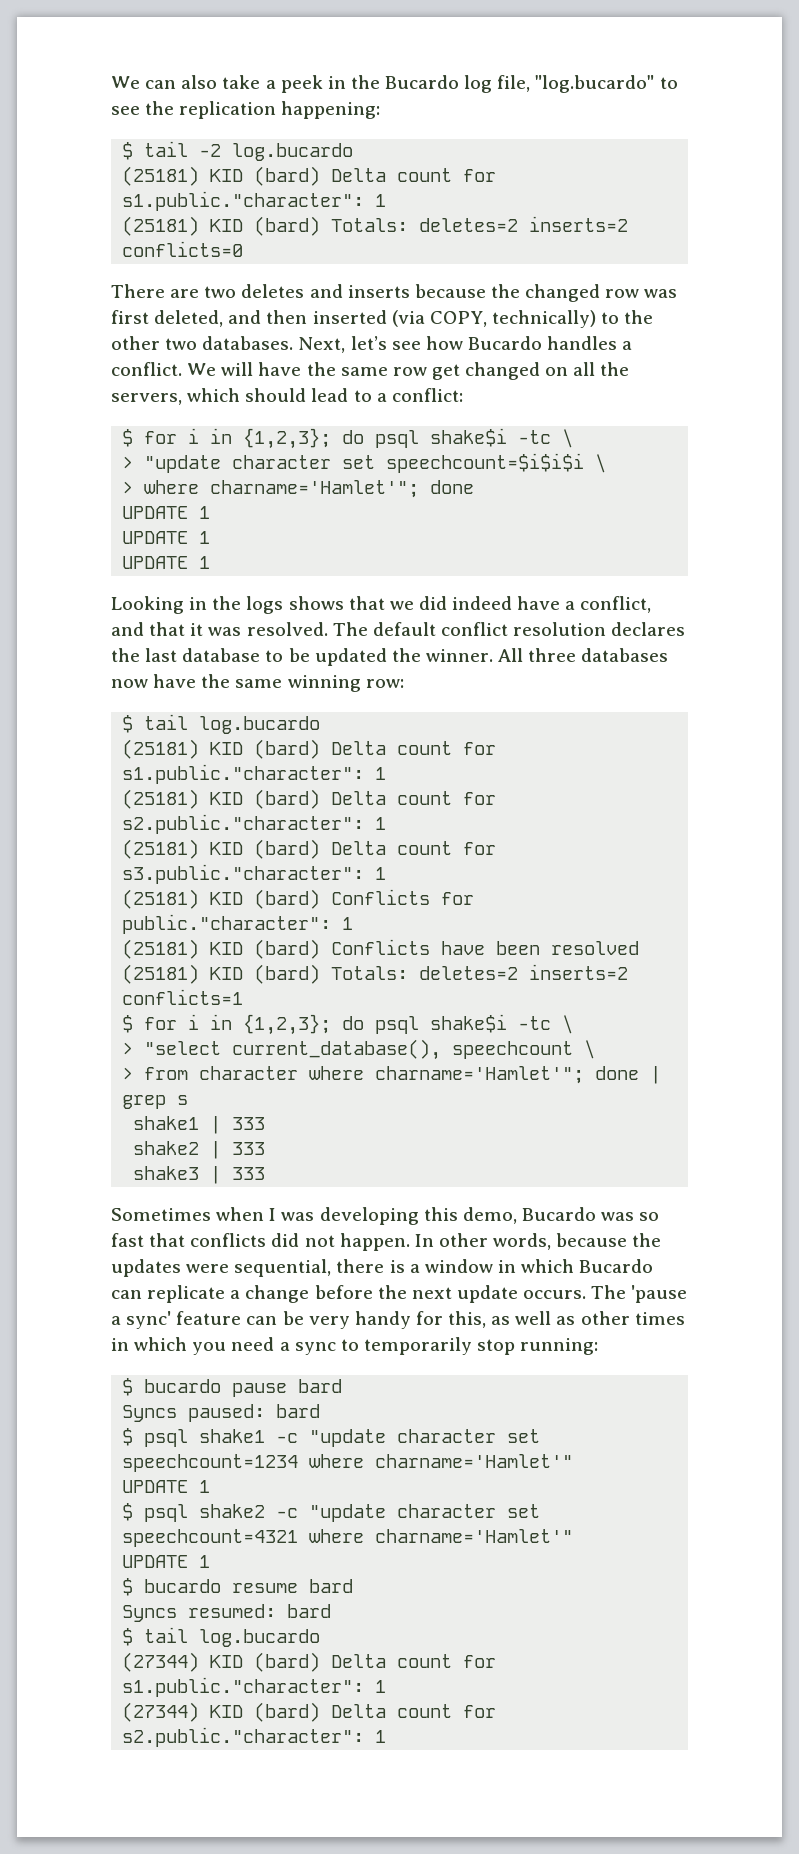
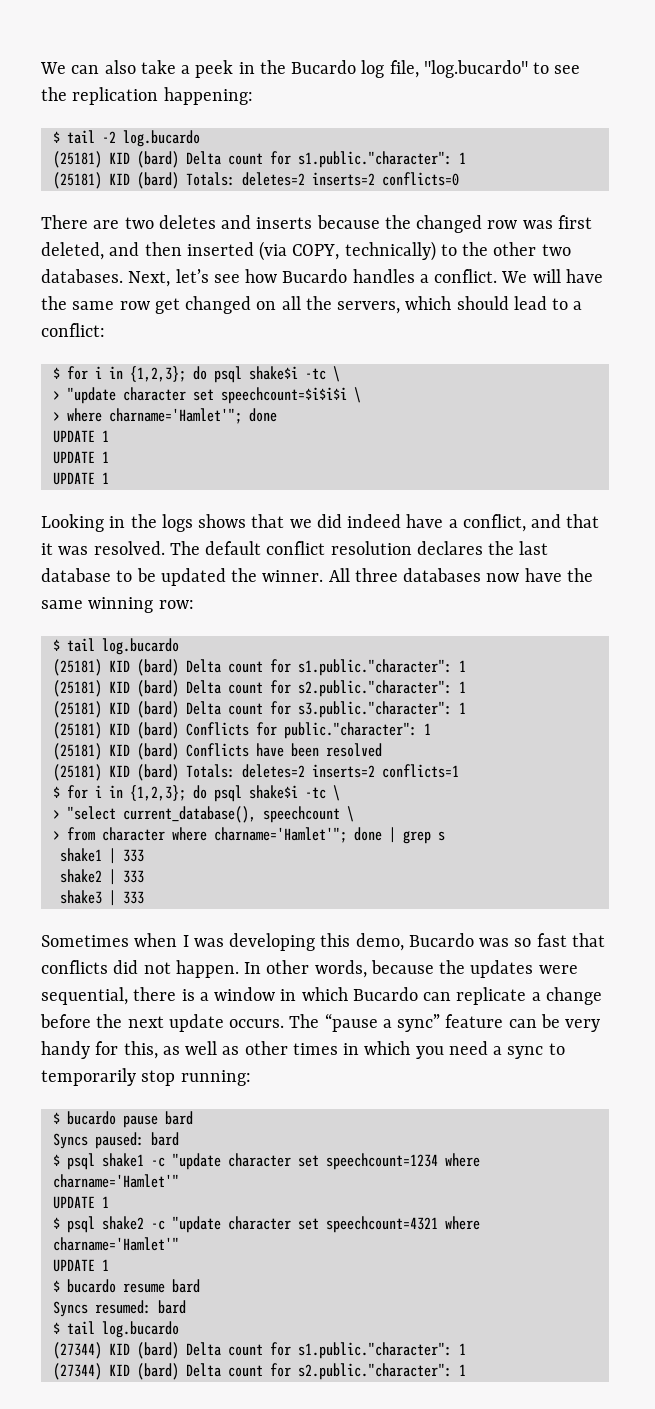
- The 'pause a sync' feature can be very handy for this, as well as other times in which you need a sync to temporarily stop running:
+ The “pause a sync” feature can be very handy for this, as well as other times in which you need a sync to temporarily stop running:

